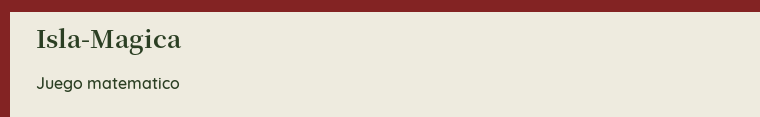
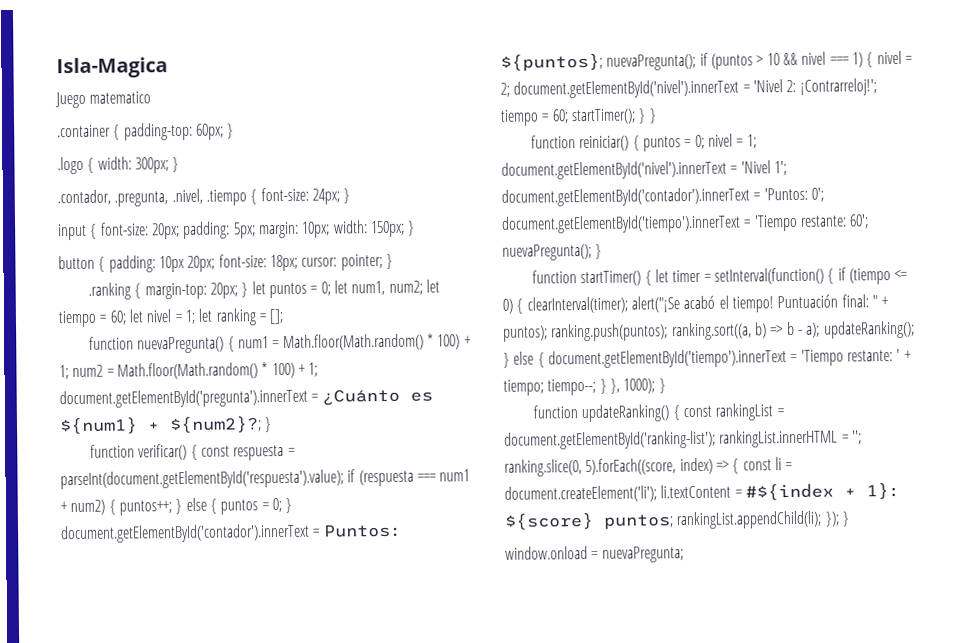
+ .container { padding-top: 60px; }
+ .logo { width: 300px; }
+ .contador, .pregunta, .nivel, .tiempo { font-size: 24px; }
+ input { font-size: 20px; padding: 5px; margin: 10px; width: 150px; }
+ button { padding: 10px 20px; font-size: 18px; cursor: pointer; }
+ .ranking { margin-top: 20px; } let puntos = 0; let num1, num2; let tiempo = 60; let nivel = 1; let ranking = [];
+ function nuevaPregunta() { num1 = Math.floor(Math.random() * 100) + 1; num2 = Math.floor(Math.random() * 100) + 1; document.getElementById('pregunta').innerText = ¿Cuánto es ${num1} + ${num2}?; }
+ function verificar() { const respuesta = parseInt(document.getElementById('respuesta').value); if (respuesta === num1 + num2) { puntos++; } else { puntos = 0; } document.getElementById('contador').innerText = Puntos: ${puntos}; nuevaPregunta(); if (puntos > 10 && nivel === 1) { nivel = 2; document.getElementById('nivel').innerText = 'Nivel 2: ¡Contrarreloj!'; tiempo = 60; startTimer(); } }
+ function reiniciar() { puntos = 0; nivel = 1; document.getElementById('nivel').innerText = 'Nivel 1'; document.getElementById('contador').innerText = 'Puntos: 0'; document.getElementById('tiempo').innerText = 'Tiempo restante: 60'; nuevaPregunta(); }
+ function startTimer() { let timer = setInterval(function() { if (tiempo <= 0) { clearInterval(timer); alert("¡Se acabó el tiempo! Puntuación final: " + puntos); ranking.push(puntos); ranking.sort((a, b) => b - a); updateRanking(); } else { document.getElementById('tiempo').innerText = 'Tiempo restante: ' + tiempo; tiempo--; } }, 1000); }
+ function updateRanking() { const rankingList = document.getElementById('ranking-list'); rankingList.innerHTML = ''; ranking.slice(0, 5).forEach((score, index) => { const li = document.createElement('li'); li.textContent = #${index + 1}: ${score} puntos; rankingList.appendChild(li); }); }
+ window.onload = nuevaPregunta;

